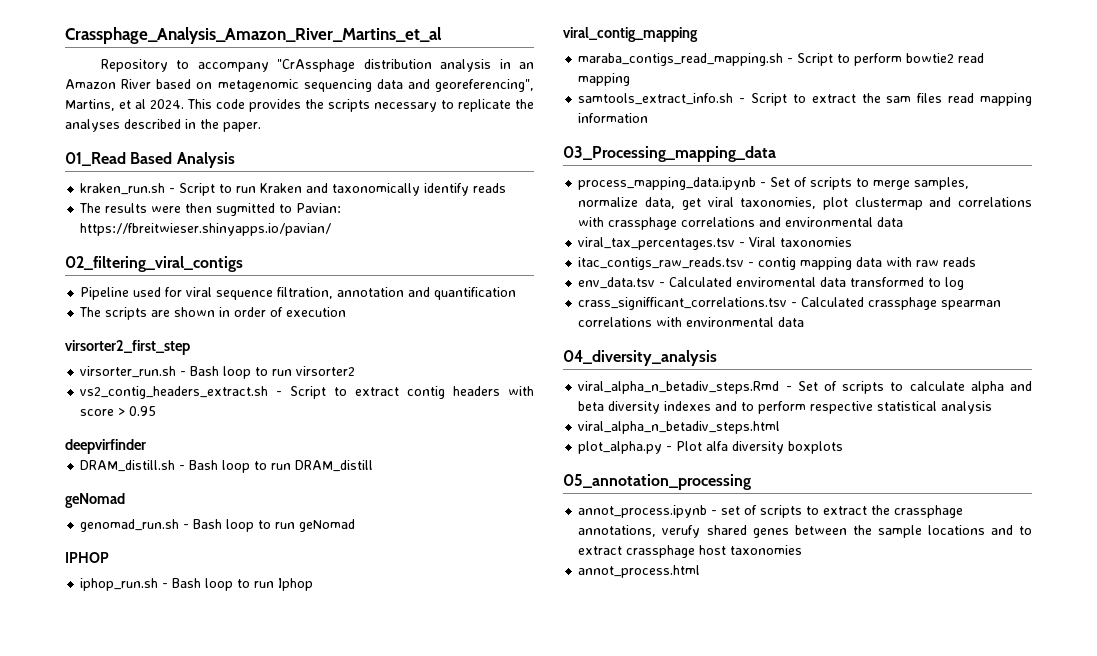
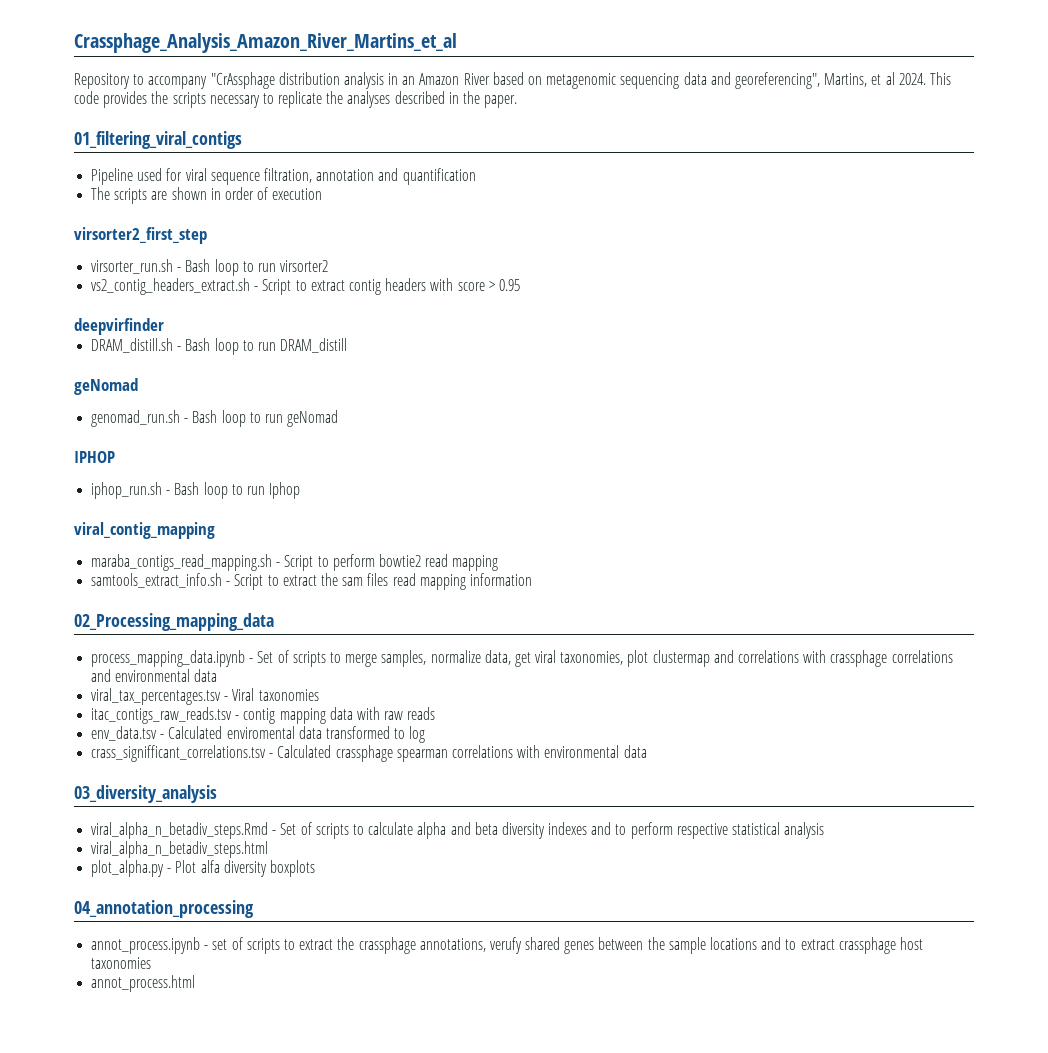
- 01_Read Based Analysis
- kraken_run.sh - Script to run Kraken and taxonomically identify reads
- The results were then sugmitted to Pavian: https://fbreitwieser.shinyapps.io/pavian/
- 02_filtering_viral_contigs
+ 01_filtering_viral_contigs
- 03_Processing_mapping_data
+ 02_Processing_mapping_data
- 04_diversity_analysis
+ 03_diversity_analysis
- 05_annotation_processing
+ 04_annotation_processing

